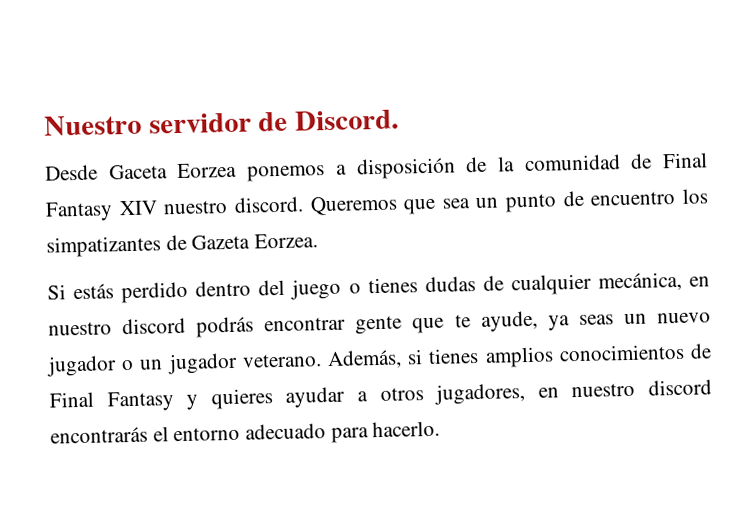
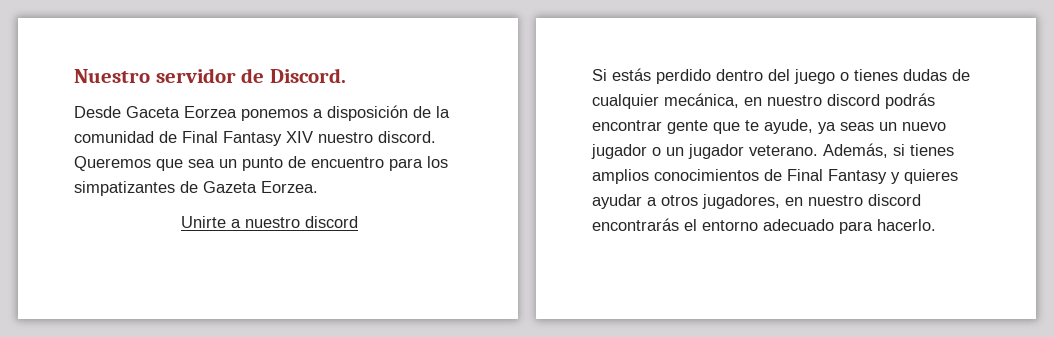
- Queremos que sea un punto de encuentro los simpatizantes de Gazeta Eorzea.
+ Queremos que sea un punto de encuentro para los simpatizantes de Gazeta Eorzea.
+ Unirte a nuestro discord

